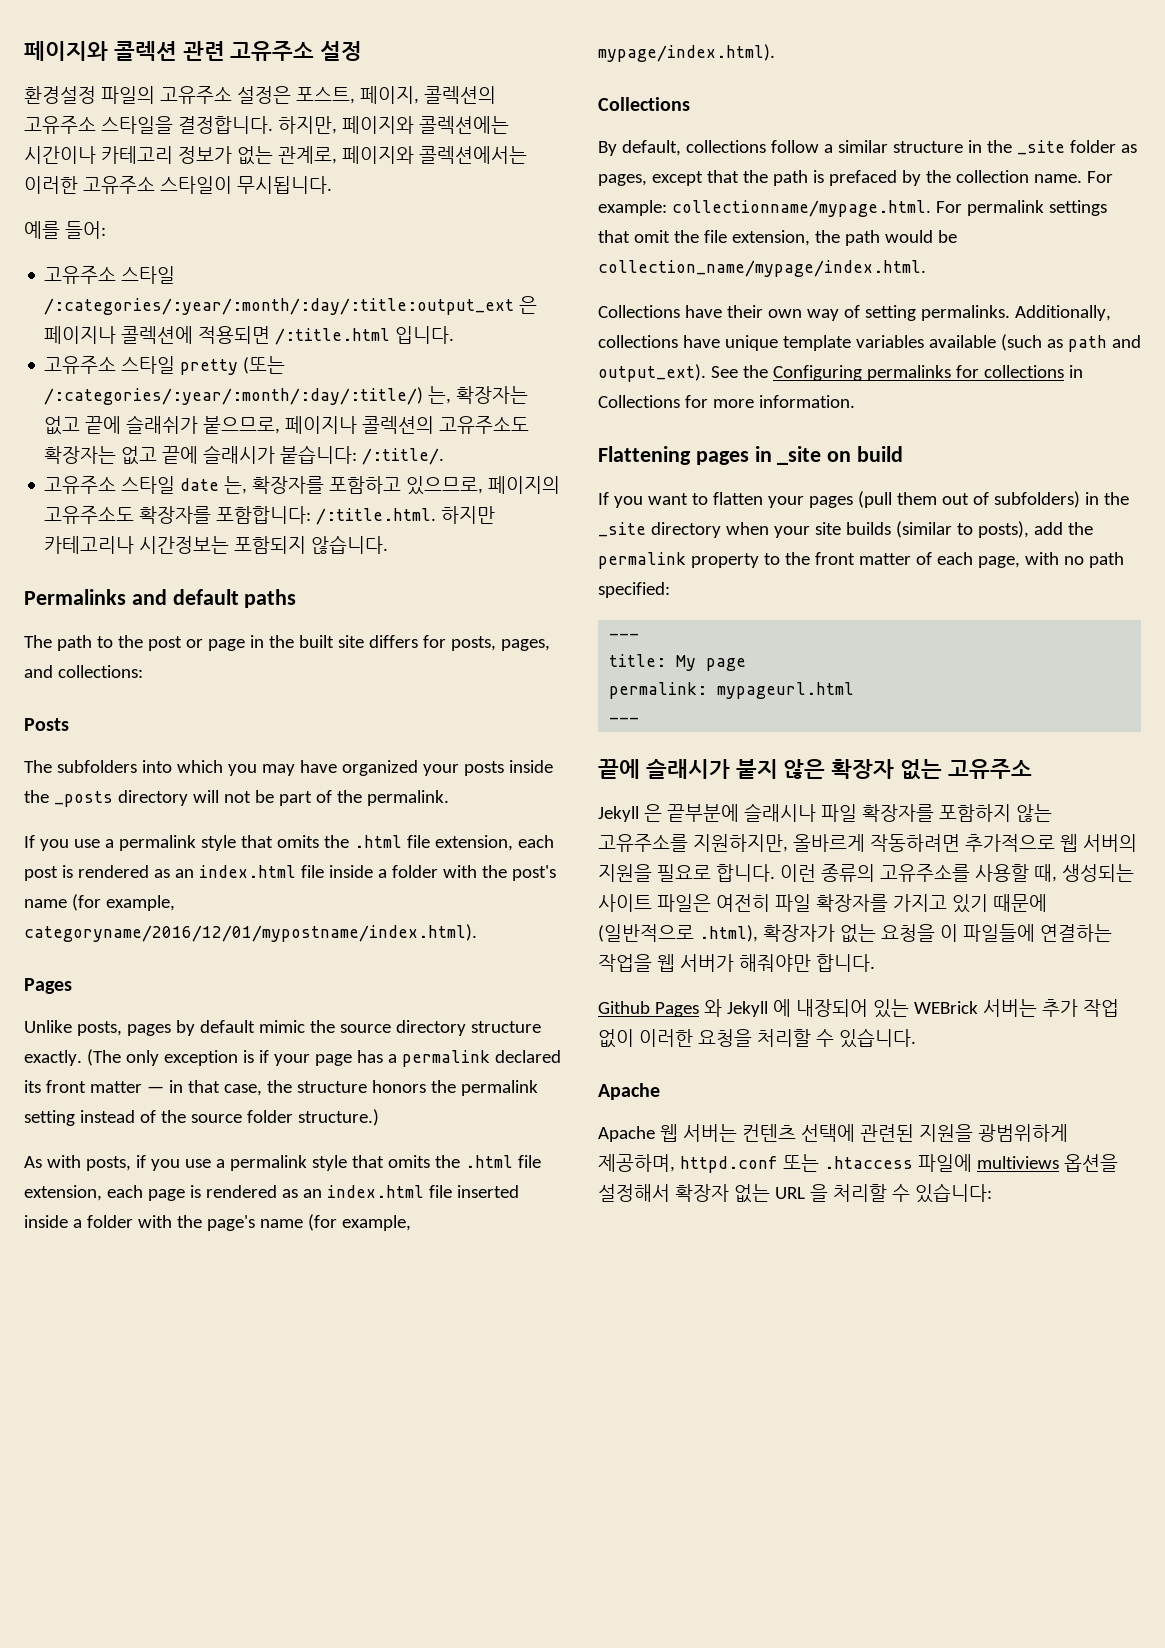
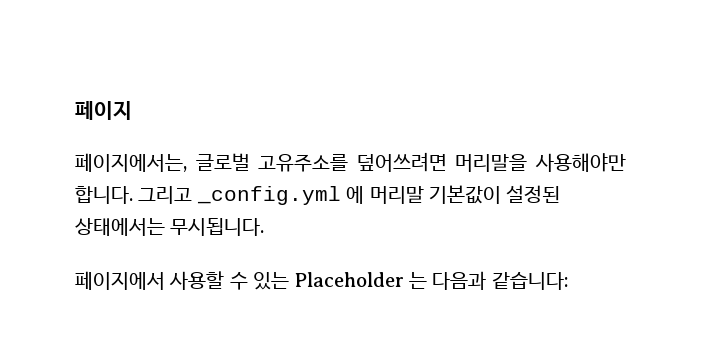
- 페이지와 콜렉션 관련 고유주소 설정
- 환경설정 파일의 고유주소 설정은 포스트, 페이지, 콜렉션의 고유주소 스타일을 결정합니다. 하지만, 페이지와 콜렉션에는 시간이나 카테고리 정보가 없는 관계로, 페이지와 콜렉션에서는 이러한 고유주소 스타일이 무시됩니다.
- 예를 들어:
- 고유주소 스타일 /:categories/:year/:month/:day/:title:output_ext 은 페이지나 콜렉션에 적용되면 /:title.html 입니다.
- 고유주소 스타일 pretty (또는 /:categories/:year/:month/:day/:title/) 는, 확장자는 없고 끝에 슬래쉬가 붙으므로, 페이지나 콜렉션의 고유주소도 확장자는 없고 끝에 슬래시가 붙습니다: /:title/.
- 고유주소 스타일 date 는, 확장자를 포함하고 있으므로, 페이지의 고유주소도 확장자를 포함합니다: /:title.html. 하지만 카테고리나 시간정보는 포함되지 않습니다.
- Permalinks and default paths
- The path to the post or page in the built site differs for posts, pages, and collections:
- Posts
- The subfolders into which you may have organized your posts inside the _posts directory will not be part of the permalink.
- If you use a permalink style that omits the .html file extension, each post is rendered as an index.html file inside a folder with the post's name (for example, categoryname/2016/12/01/mypostname/index.html).
- Pages
- Unlike posts, pages by default mimic the source directory structure exactly. (The only exception is if your page has a permalink declared its front matter — in that case, the structure honors the permalink setting instead of the source folder structure.)
- As with posts, if you use a permalink style that omits the .html file extension, each page is rendered as an index.html file inserted inside a folder with the page's name (for example, mypage/index.html).
- Collections
- By default, collections follow a similar structure in the _site folder as pages, except that the path is prefaced by the collection name. For example: collectionname/mypage.html. For permalink settings that omit the file extension, the path would be collection_name/mypage/index.html.
- Collections have their own way of setting permalinks. Additionally, collections have unique template variables available (such as path and output_ext). See the Configuring permalinks for collections in Collections for more information.
- Flattening pages in _site on build
- If you want to flatten your pages (pull them out of subfolders) in the _site directory when your site builds (similar to posts), add the permalink property to the front matter of each page, with no path specified:
- ---
- title: My page
- permalink: mypageurl.html
- ---
- 끝에 슬래시가 붙지 않은 확장자 없는 고유주소
- Jekyll 은 끝부분에 슬래시나 파일 확장자를 포함하지 않는 고유주소를 지원하지만, 올바르게 작동하려면 추가적으로 웹 서버의 지원을 필요로 합니다. 이런 종류의 고유주소를 사용할 때, 생성되는 사이트 파일은 여전히 파일 확장자를 가지고 있기 때문에 (일반적으로 .html), 확장자가 없는 요청을 이 파일들에 연결하는 작업을 웹 서버가 해줘야만 합니다.
- Github Pages 와 Jekyll 에 내장되어 있는 WEBrick 서버는 추가 작업 없이 이러한 요청을 처리할 수 있습니다.
- Apache
- Apache 웹 서버는 컨텐츠 선택에 관련된 지원을 광범위하게 제공하며, httpd.conf 또는 .htaccess 파일에 multiviews 옵션을 설정해서 확장자 없는 URL 을 처리할 수 있습니다:
+ 페이지
+ 페이지에서는, 글로벌 고유주소를 덮어쓰려면 머리말을 사용해야만 합니다. 그리고 _config.yml 에 머리말 기본값이 설정된 상태에서는 무시됩니다.
+ 페이지에서 사용할 수 있는 Placeholder 는 다음과 같습니다:

